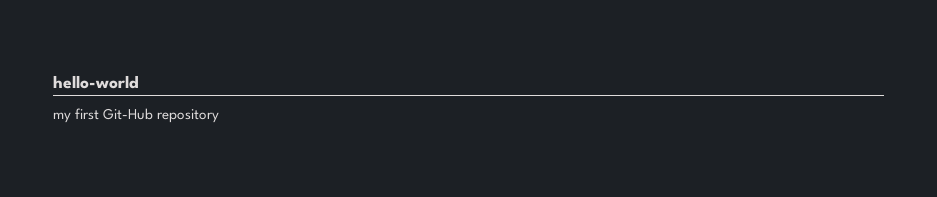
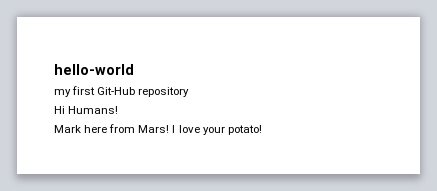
+ Hi Humans!
+ Mark here from Mars! I love your potato!

